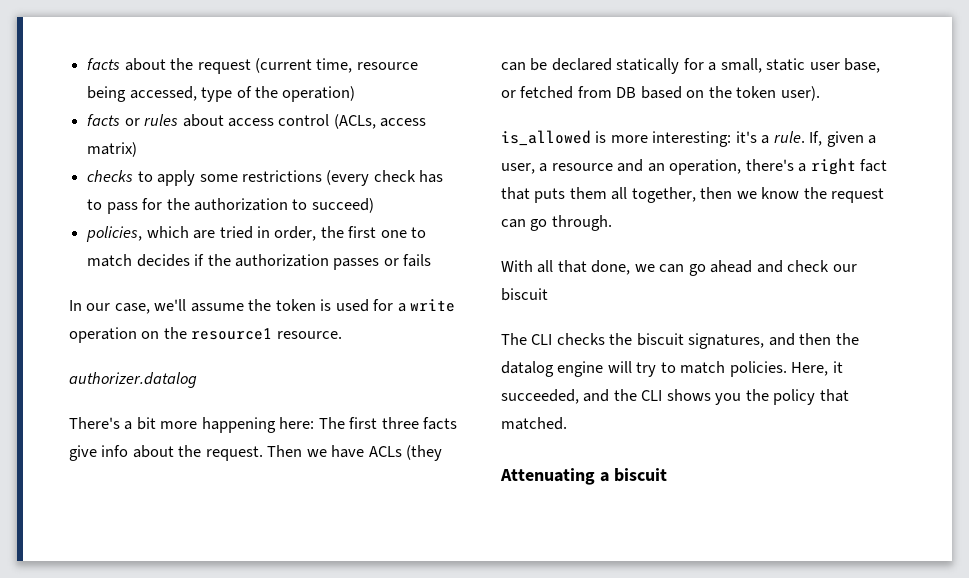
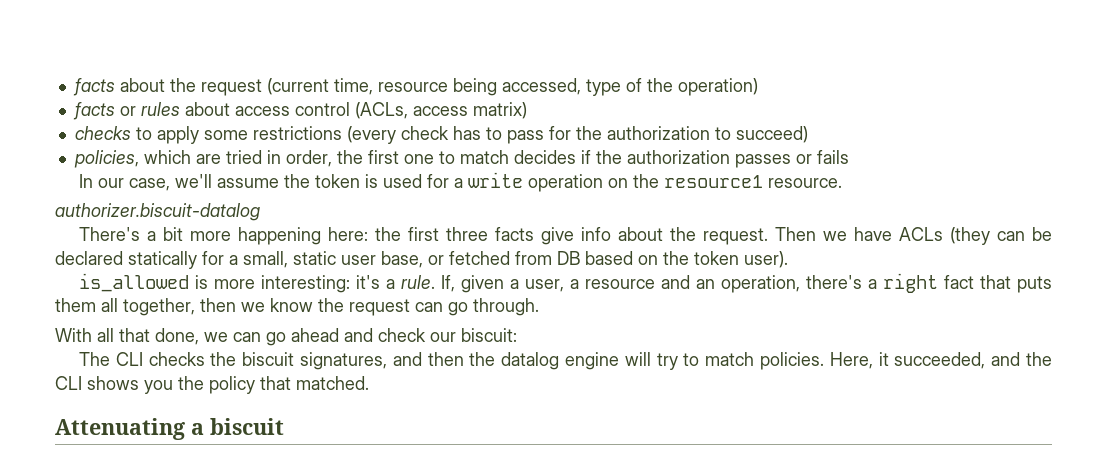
- authorizer.datalog
+ authorizer.biscuit-datalog
- There's a bit more happening here: The first three facts give info about the request.
+ There's a bit more happening here: the first three facts give info about the request.
- With all that done, we can go ahead and check our biscuit
+ With all that done, we can go ahead and check our biscuit:

